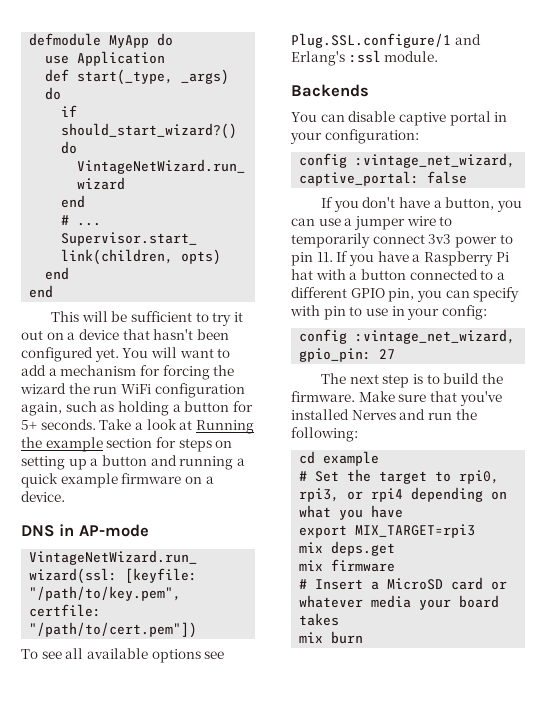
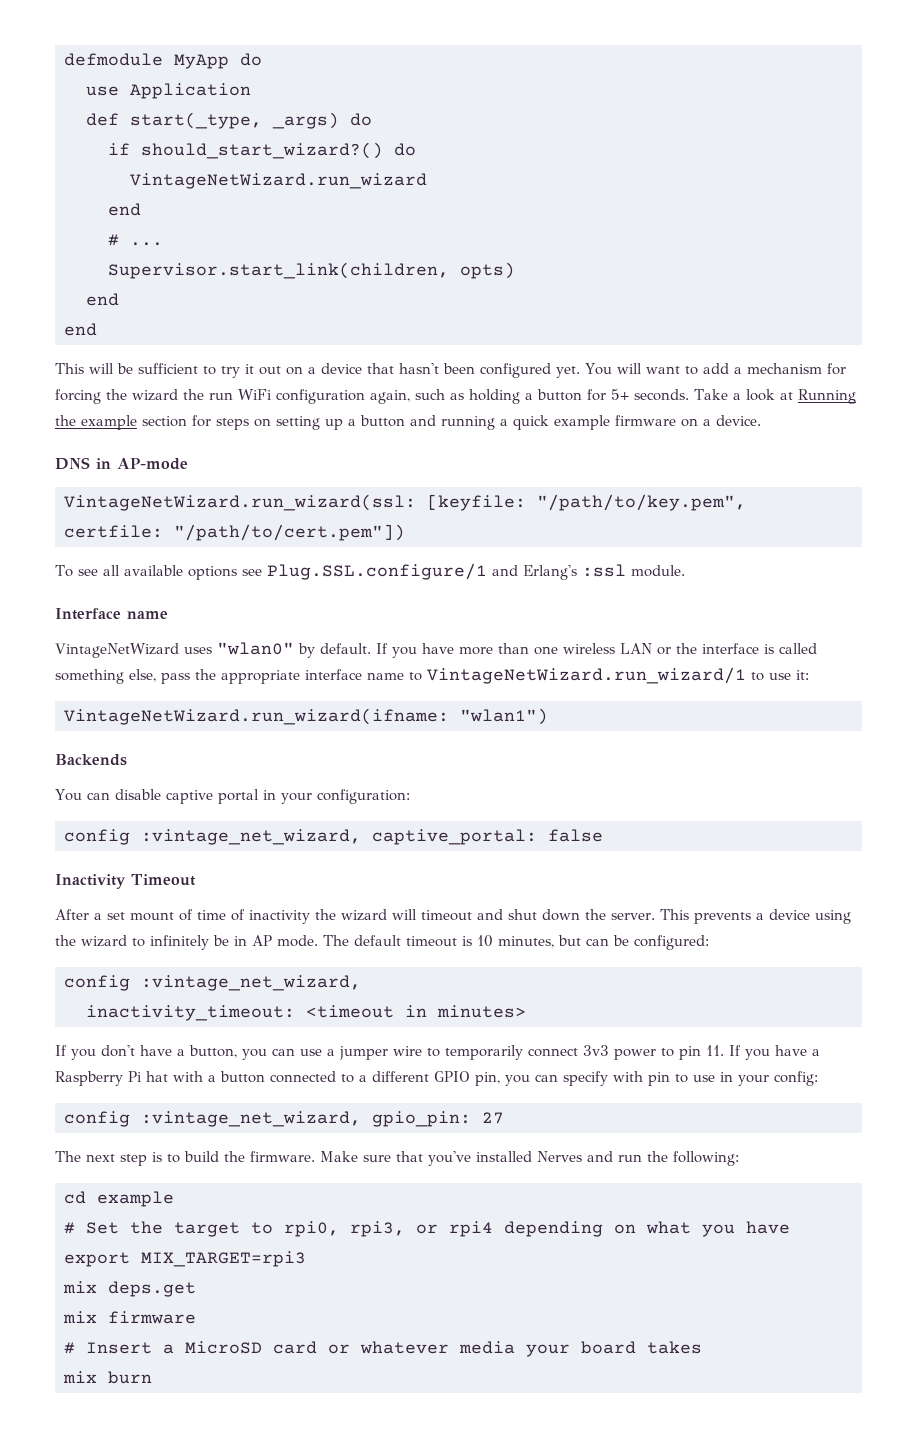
+ Interface name
+ VintageNetWizard uses "wlan0" by default. If you have more than one wireless LAN or the interface is called something else, pass the appropriate interface name to VintageNetWizard.run_wizard/1 to use it:
+ VintageNetWizard.run_wizard(ifname: "wlan1")
+ Inactivity Timeout
+ After a set mount of time of inactivity the wizard will timeout and shut down the server. This prevents a device using the wizard to infinitely be in AP mode. The default timeout is 10 minutes, but can be configured:
+ config :vintage_net_wizard,
+ inactivity_timeout: <timeout in minutes>

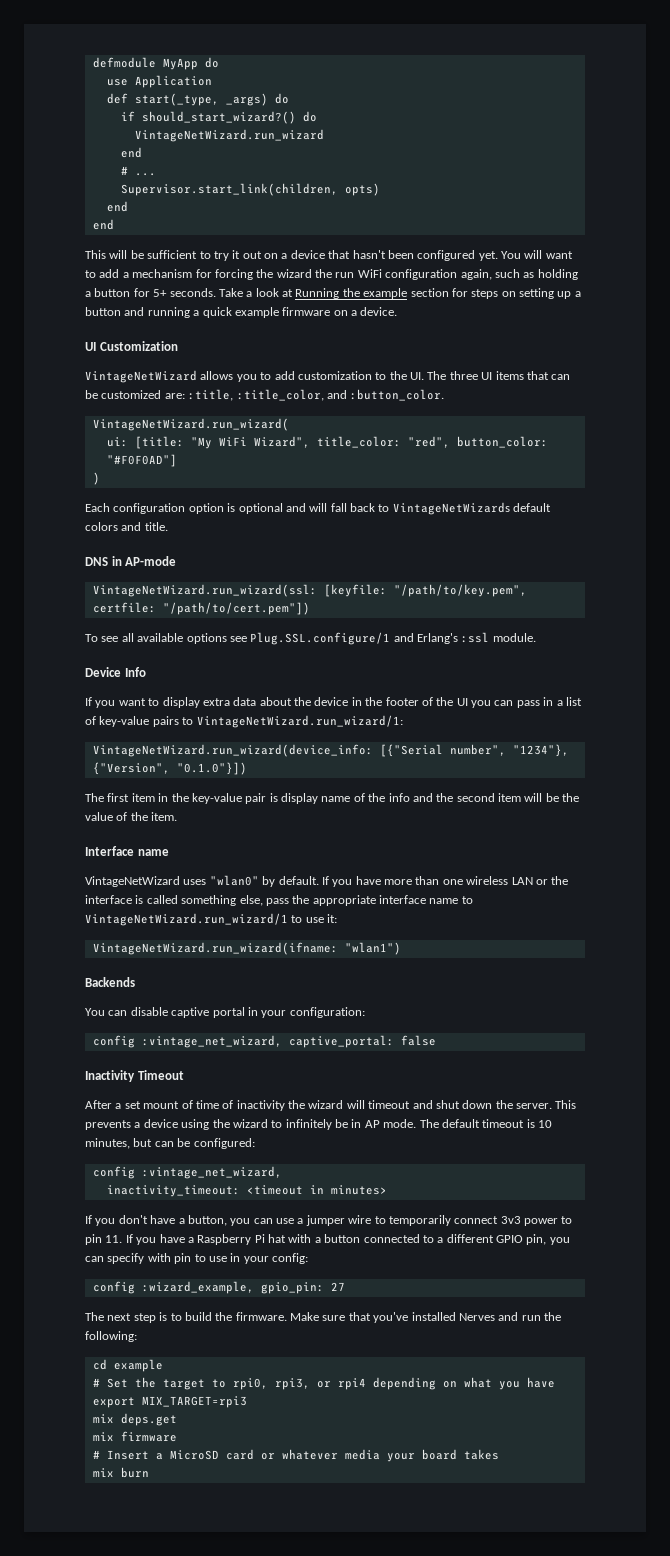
+ UI Customization
+ VintageNetWizard allows you to add customization to the UI. The three UI items that can be customized are: :title, :title_color, and :button_color.
+ VintageNetWizard.run_wizard(
+ ui: [title: "My WiFi Wizard", title_color: "red", button_color: "#F0F0AD"]
+ )
+ Each configuration option is optional and will fall back to VintageNetWizards default colors and title.
+ Device Info
+ If you want to display extra data about the device in the footer of the UI you can pass in a list of key-value pairs to VintageNetWizard.run_wizard/1:
+ VintageNetWizard.run_wizard(device_info: [{"Serial number", "1234"}, {"Version", "0.1.0"}])
+ The first item in the key-value pair is display name of the info and the second item will be the value of the item.
- config :vintage_net_wizard, gpio_pin: 27
+ config :wizard_example, gpio_pin: 27

